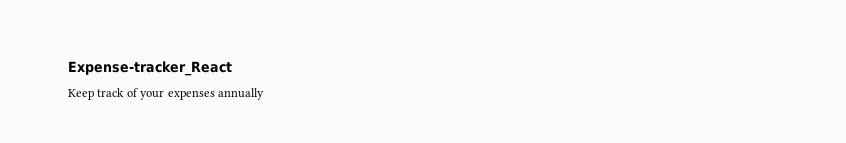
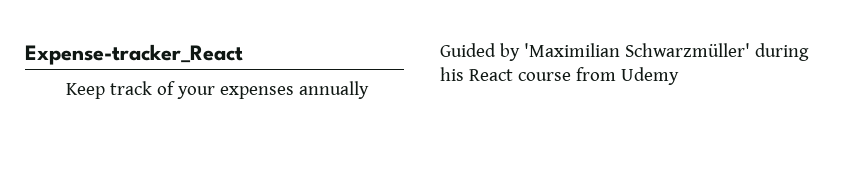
- Keep track of your expenses annually
+ Keep track of your expenses annually Guided by 'Maximilian Schwarzmüller' during his React course from Udemy

